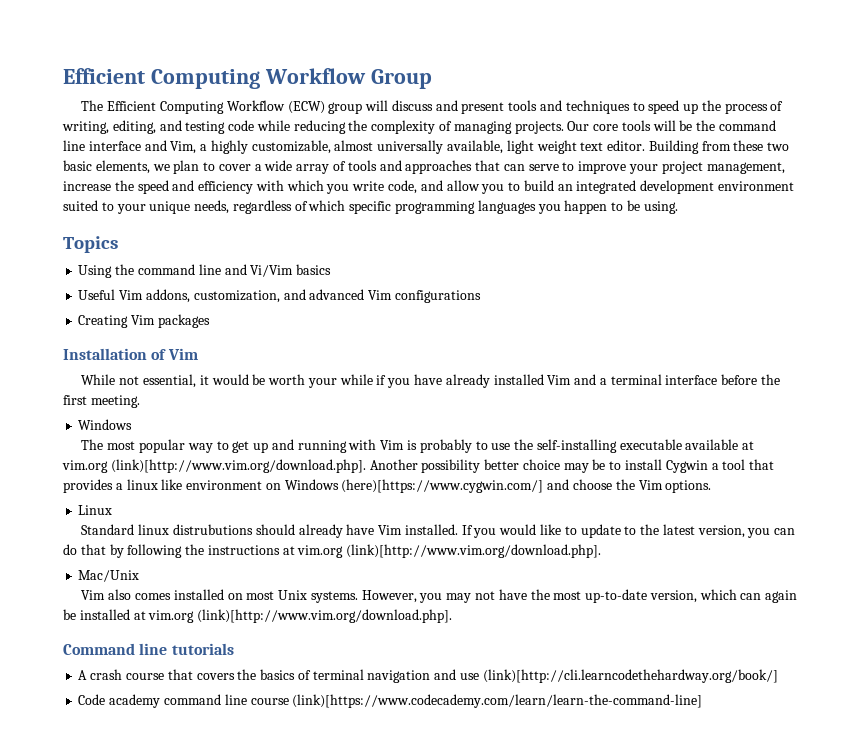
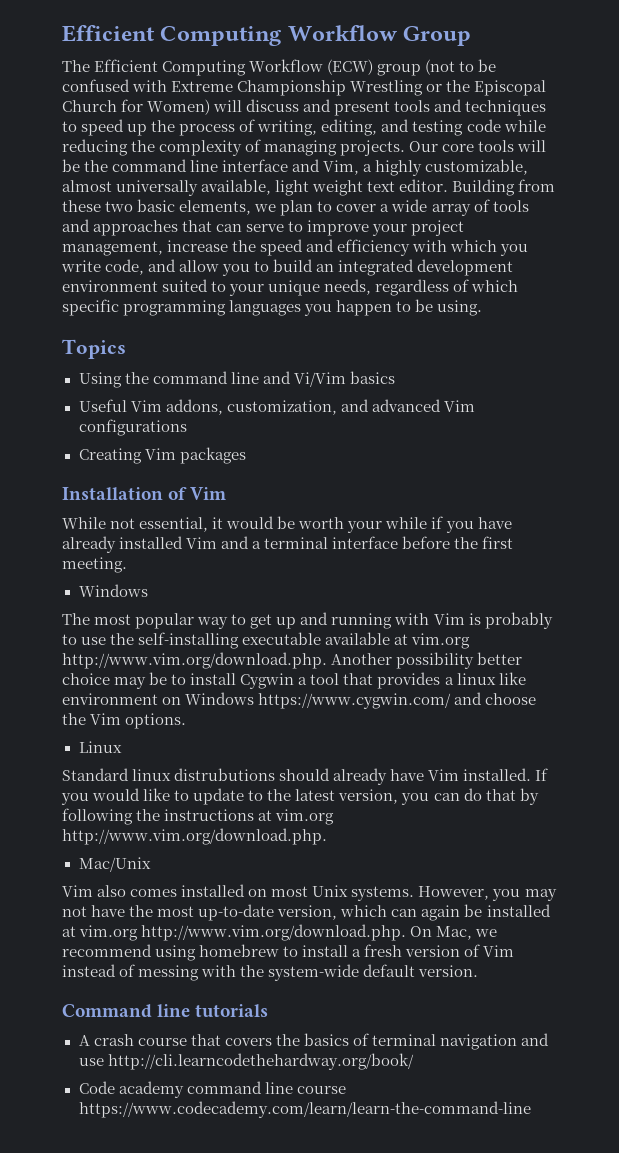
- The Efficient Computing Workflow (ECW) group will discuss and present tools and techniques to speed up the process of writing, editing, and testing code while reducing the complexity of managing projects.
+ The Efficient Computing Workflow (ECW) group (not to be confused with Extreme Championship Wrestling or the Episcopal Church for Women) will discuss and present tools and techniques to speed up the process of writing, editing, and testing code while reducing the complexity of managing projects.
- The most popular way to get up and running with Vim is probably to use the self-installing executable available at vim.org (link)[http://www.vim.org/download.php]. Another possibility better choice may be to install Cygwin a tool that provides a linux like environment on Windows (here)[https://www.cygwin.com/] and choose the Vim options.
+ The most popular way to get up and running with Vim is probably to use the self-installing executable available at vim.org http://www.vim.org/download.php. Another possibility better choice may be to install Cygwin a tool that provides a linux like environment on Windows https://www.cygwin.com/ and choose the Vim options.
- If you would like to update to the latest version, you can do that by following the instructions at vim.org (link)[http://www.vim.org/download.php].
+ If you would like to update to the latest version, you can do that by following the instructions at vim.org http://www.vim.org/download.php.
- However, you may not have the most up-to-date version, which can again be installed at vim.org (link)[http://www.vim.org/download.php].
+ However, you may not have the most up-to-date version, which can again be installed at vim.org http://www.vim.org/download.php. On Mac, we recommend using homebrew to install a fresh version of Vim instead of messing with the system-wide default version.
- A crash course that covers the basics of terminal navigation and use (link)[http://cli.learncodethehardway.org/book/]
+ A crash course that covers the basics of terminal navigation and use http://cli.learncodethehardway.org/book/
- Code academy command line course (link)[https://www.codecademy.com/learn/learn-the-command-line]
+ Code academy command line course https://www.codecademy.com/learn/learn-the-command-line

